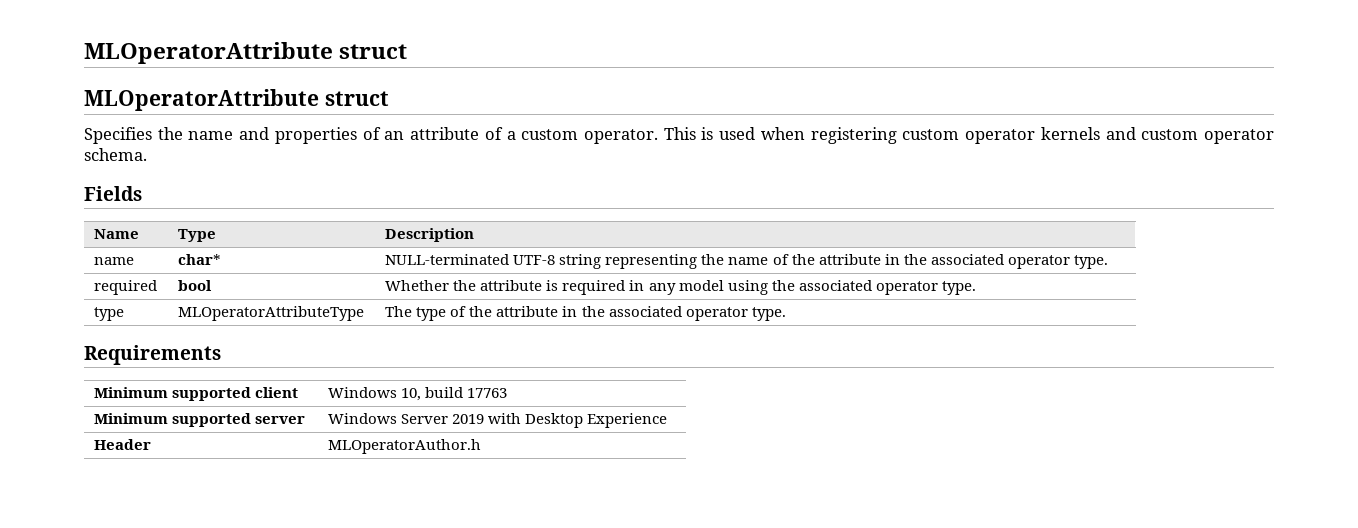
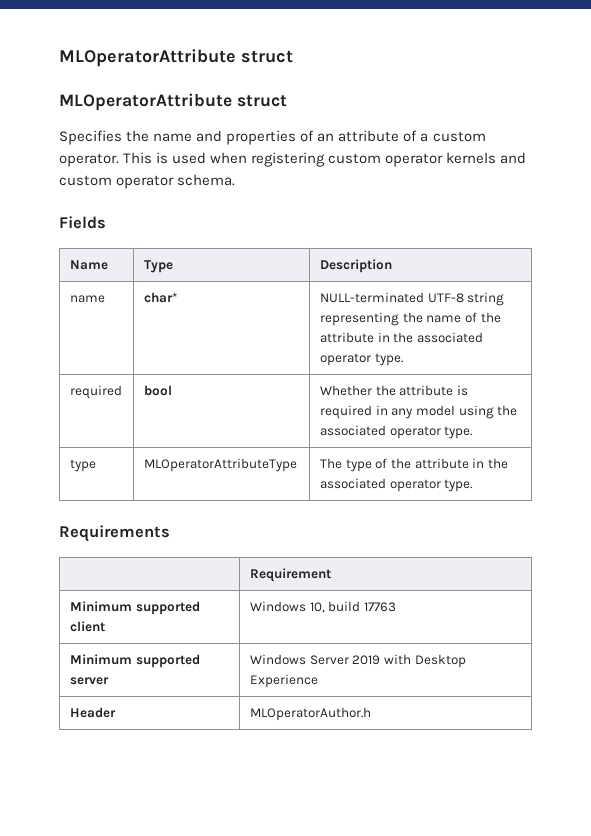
+ | Requirement

